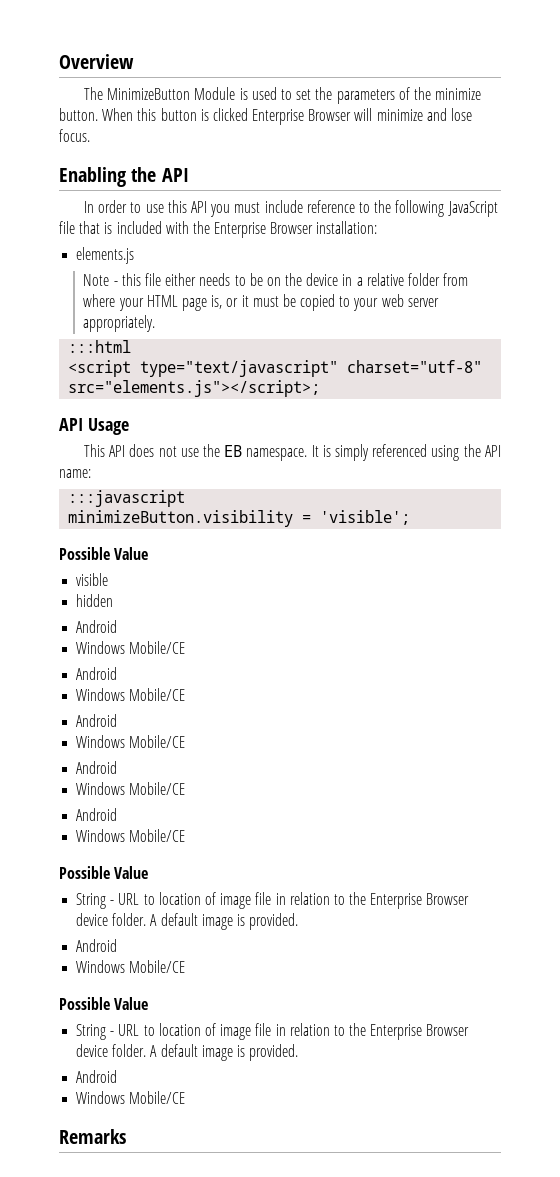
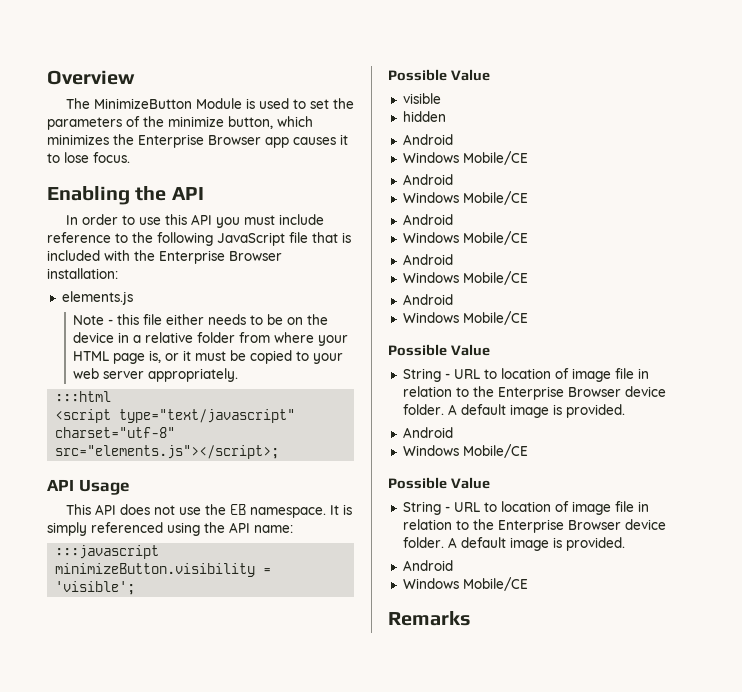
- The MinimizeButton Module is used to set the parameters of the minimize button. When this button is clicked Enterprise Browser will minimize and lose focus.
+ The MinimizeButton Module is used to set the parameters of the minimize button, which minimizes the Enterprise Browser app causes it to lose focus.

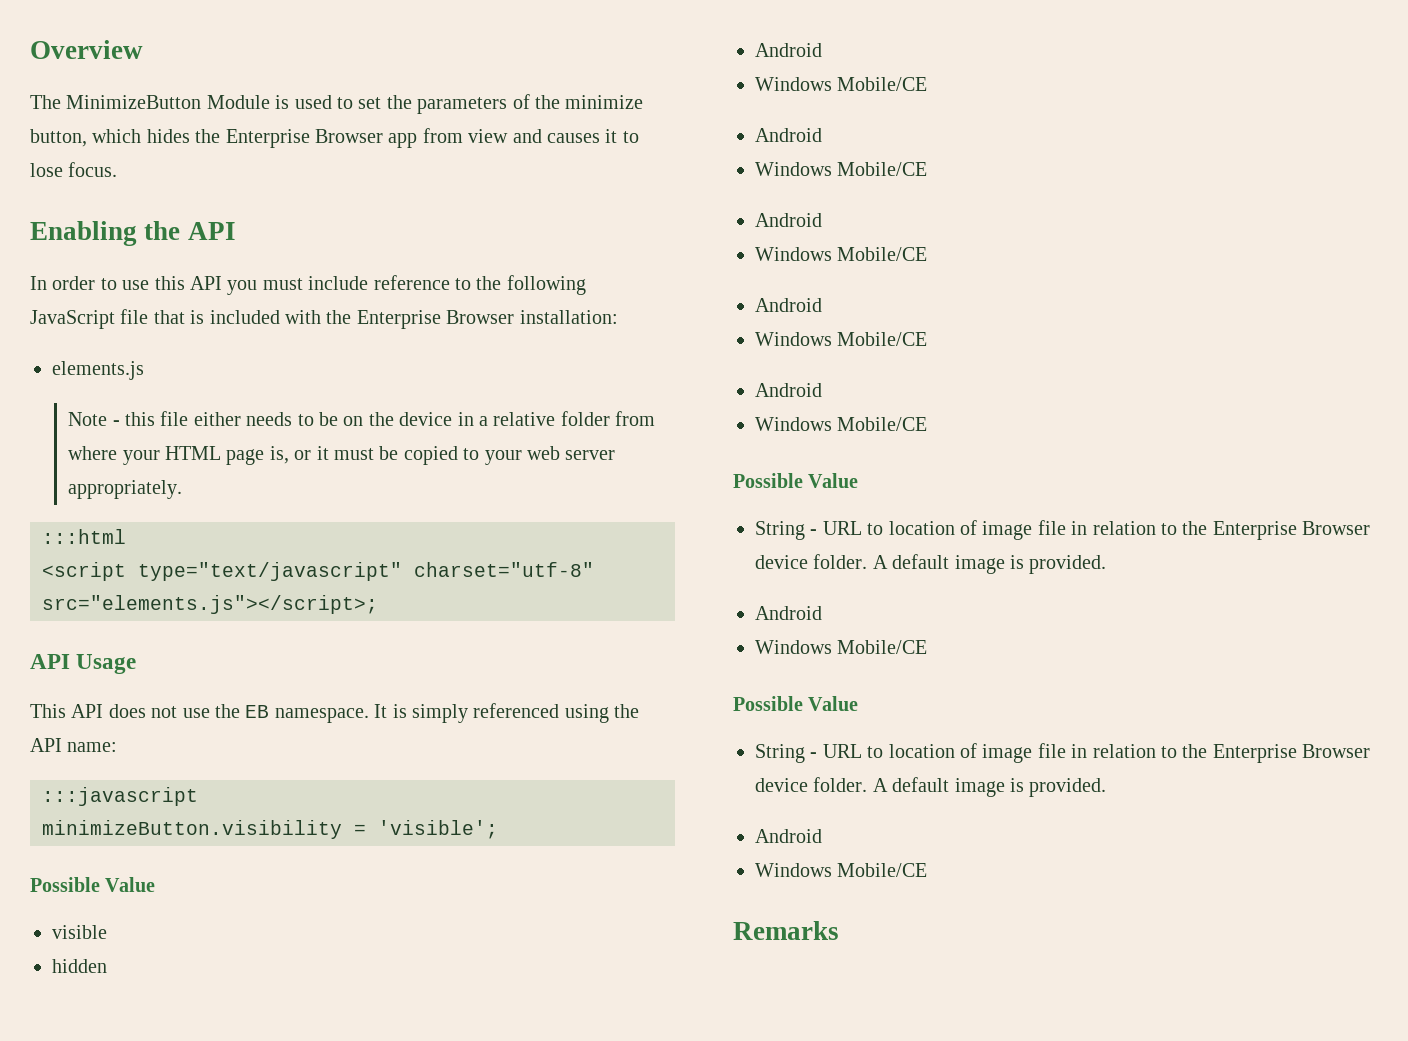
- The MinimizeButton Module is used to set the parameters of the minimize button, which minimizes the Enterprise Browser app causes it to lose focus.
+ The MinimizeButton Module is used to set the parameters of the minimize button, which hides the Enterprise Browser app from view and causes it to lose focus.

